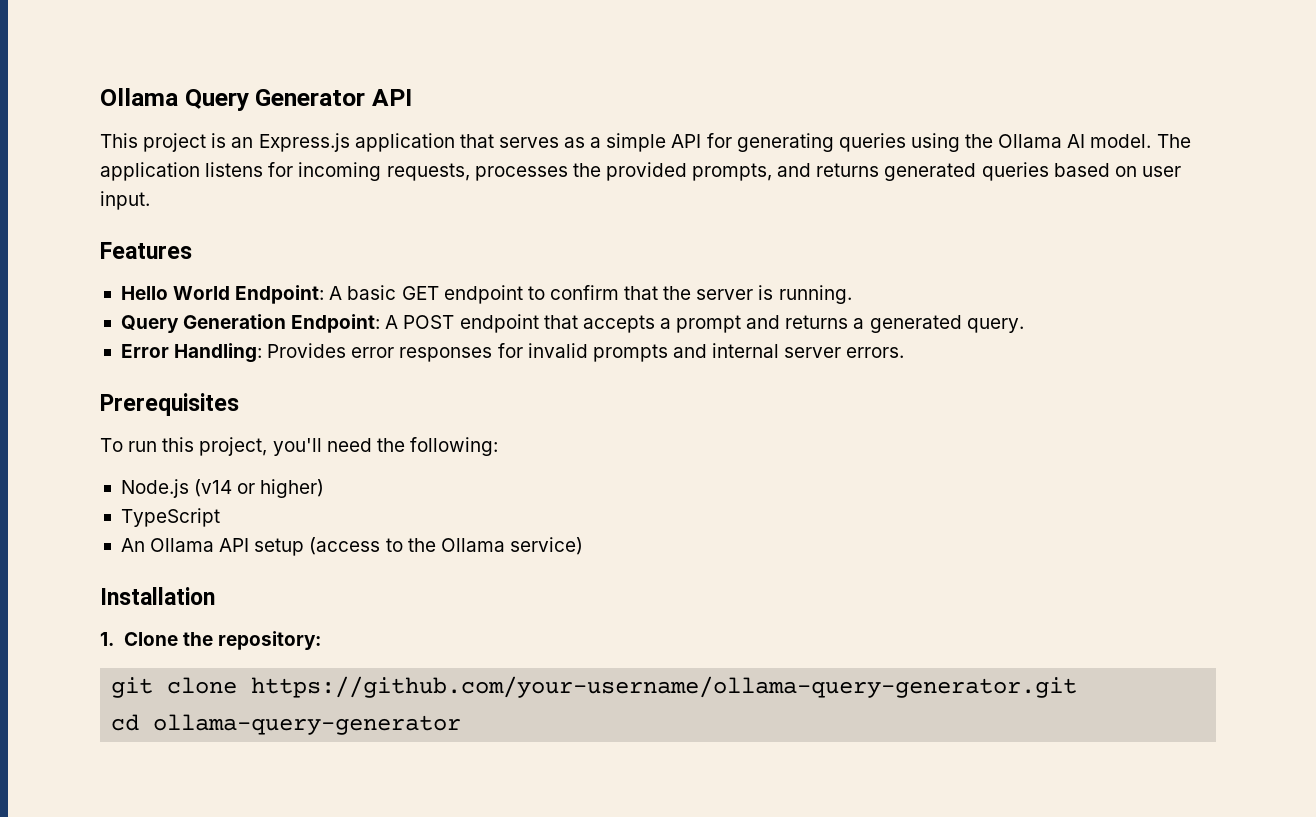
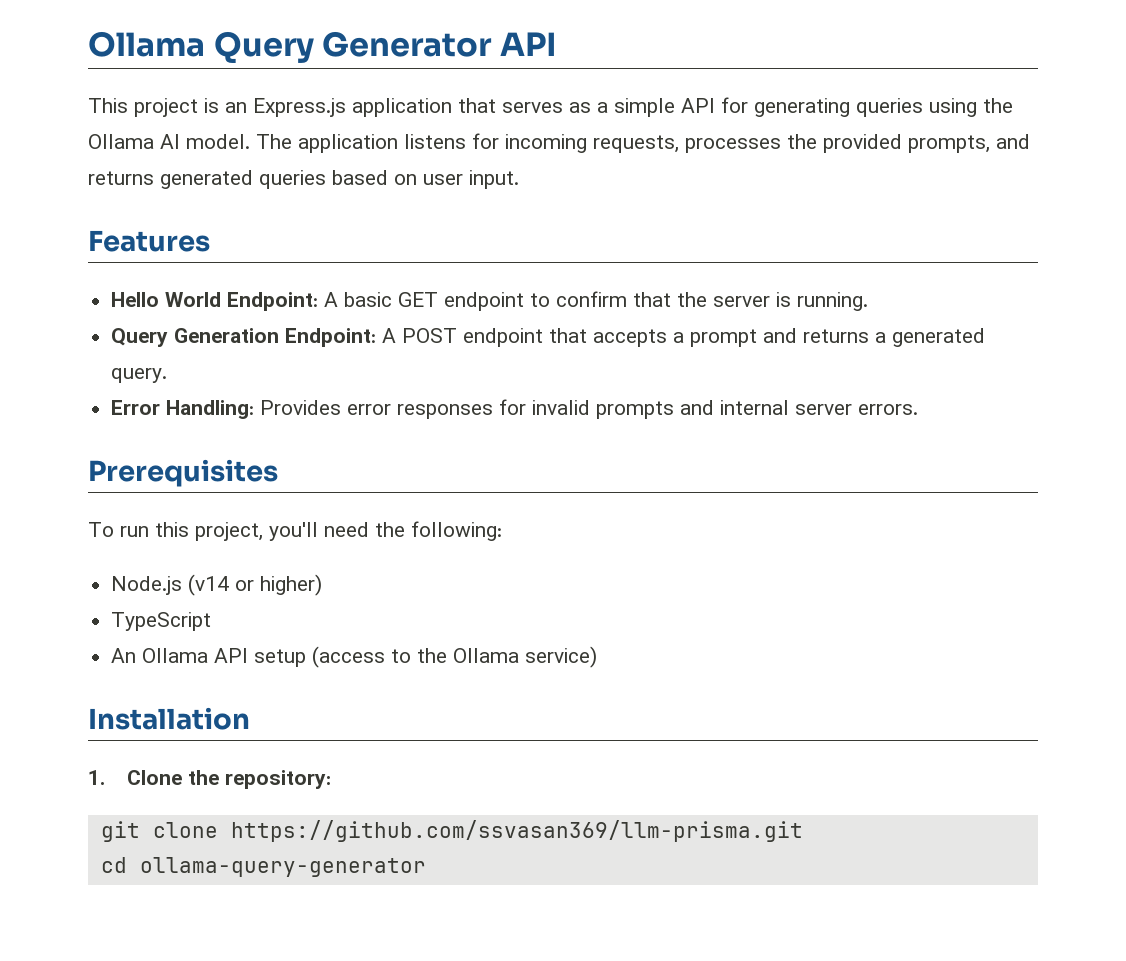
- git clone https://github.com/your-username/ollama-query-generator.git
+ git clone https://github.com/ssvasan369/llm-prisma.git

